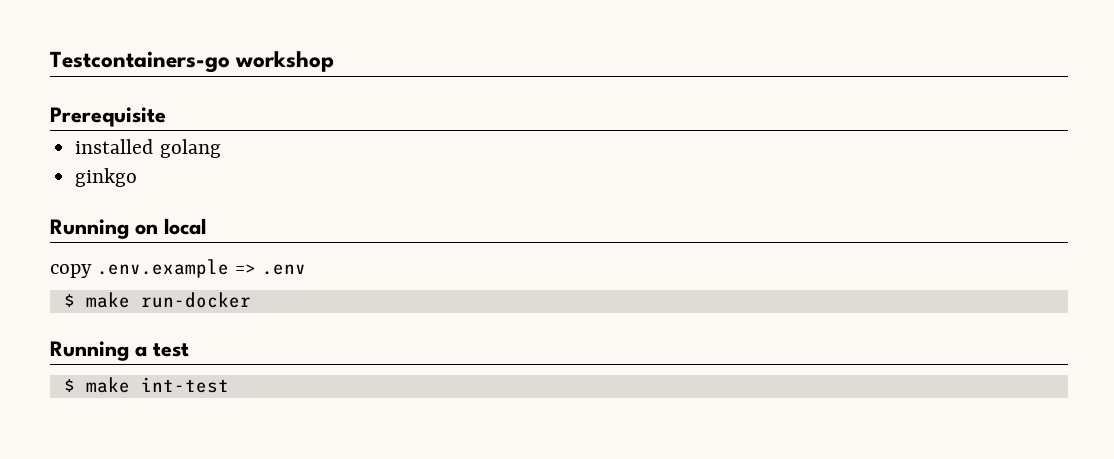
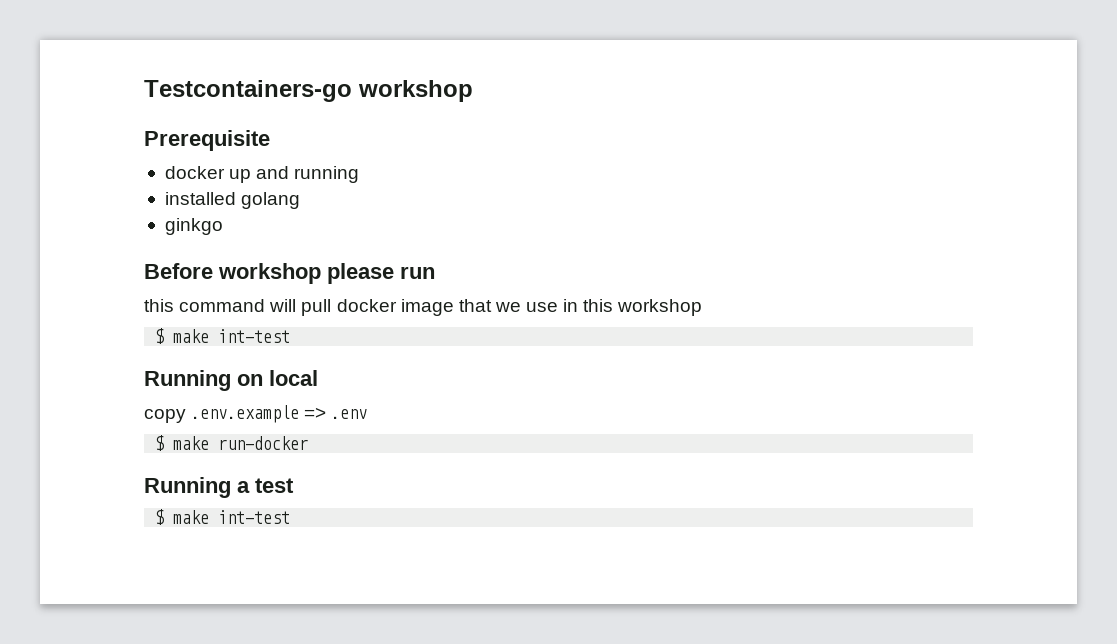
+ docker up and running
+ Before workshop please run
+ this command will pull docker image that we use in this workshop
+ $ make int-test

